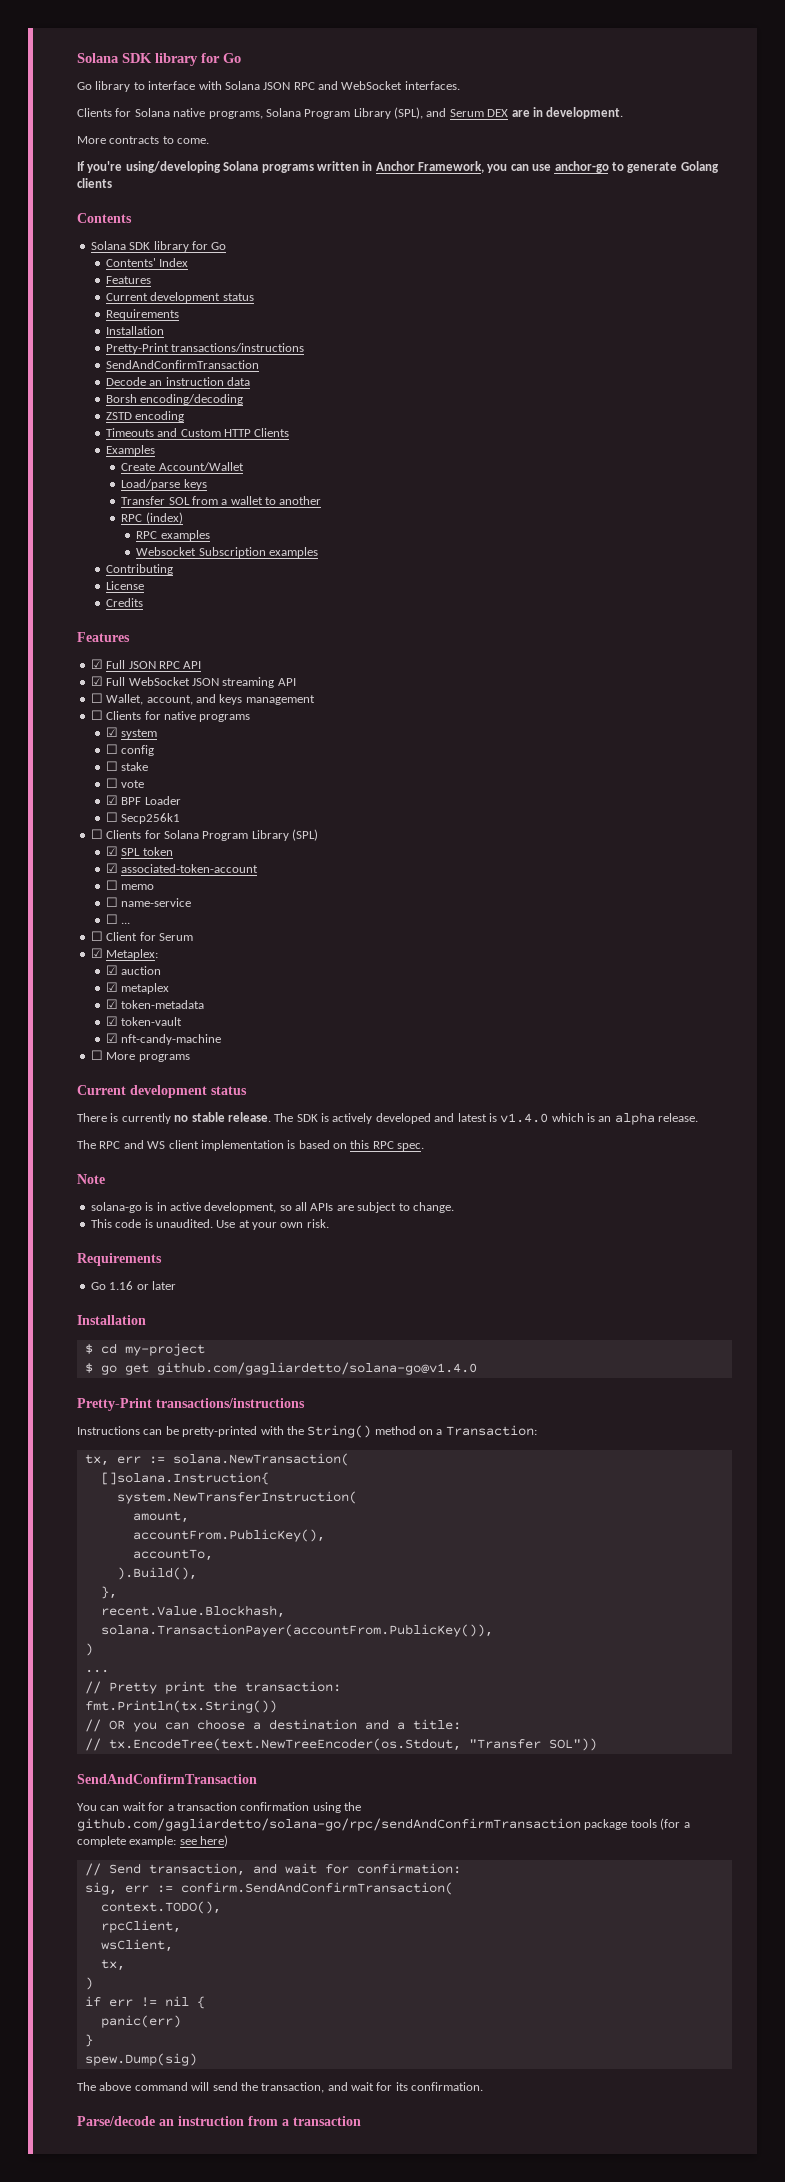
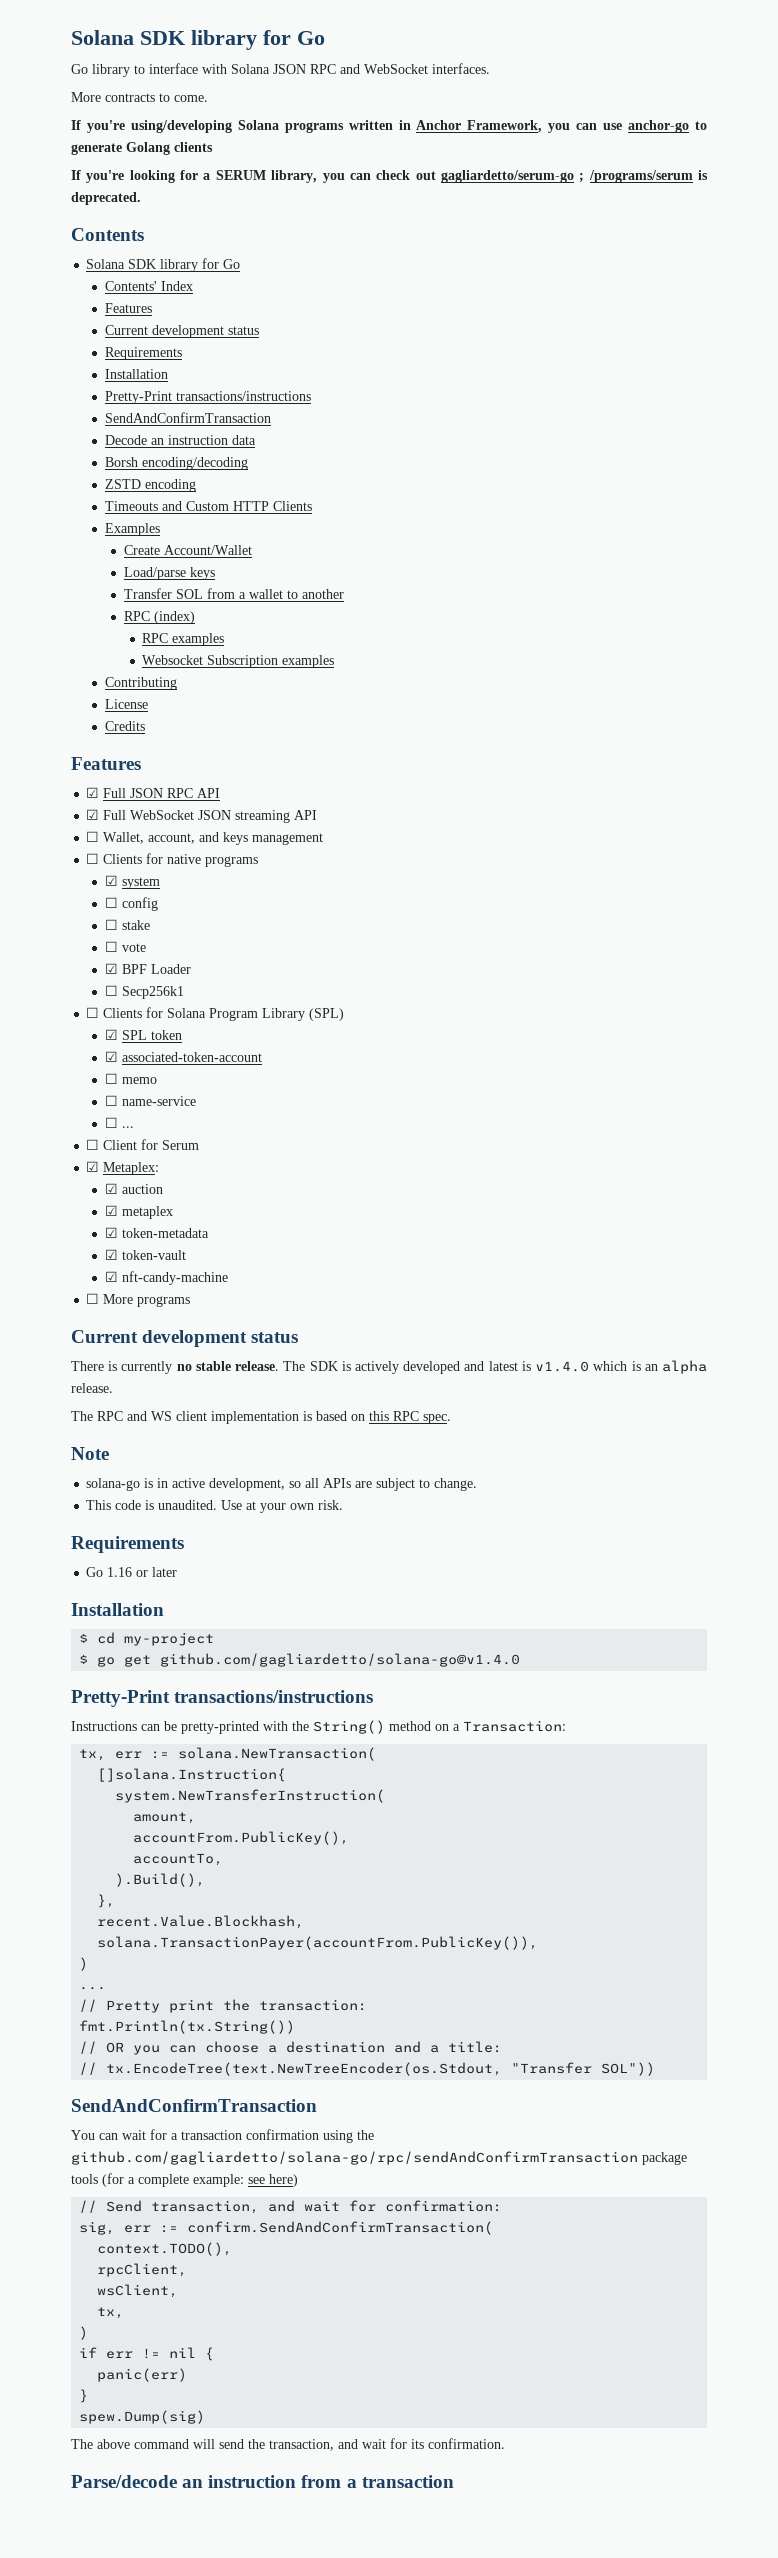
- Clients for Solana native programs, Solana Program Library (SPL), and Serum DEX are in development.
+ If you're looking for a SERUM library, you can check out gagliardetto/serum-go ; /programs/serum is deprecated.

